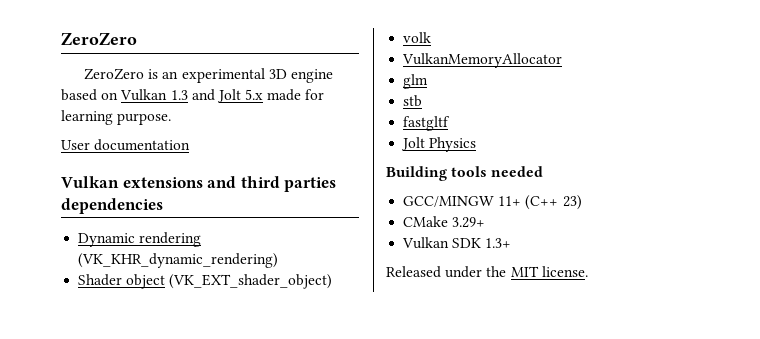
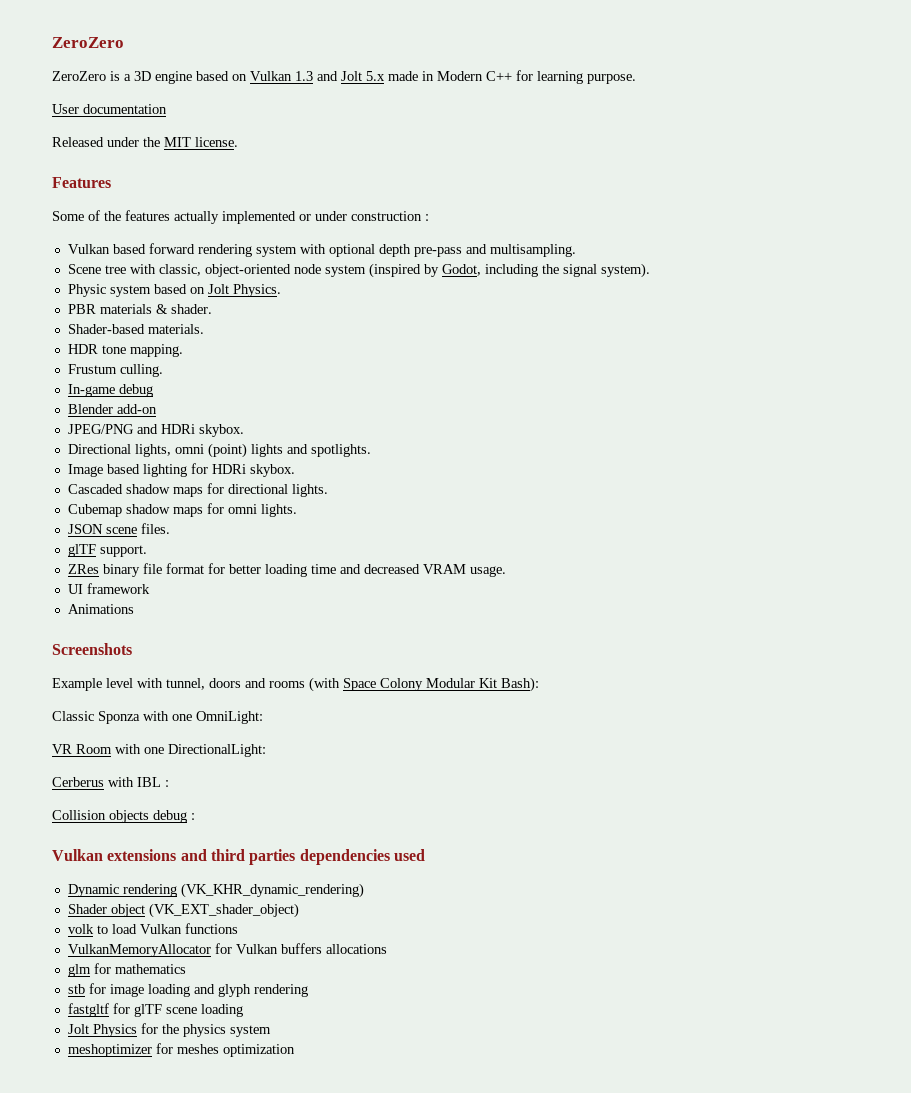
- ZeroZero is an experimental 3D engine based on Vulkan 1.3 and Jolt 5.x made for learning purpose.
+ ZeroZero is a 3D engine based on Vulkan 1.3 and Jolt 5.x made in Modern C++ for learning purpose.
+ Released under the MIT license.
+ Features
+ Some of the features actually implemented or under construction :
+ Vulkan based forward rendering system with optional depth pre-pass and multisampling.
+ Scene tree with classic, object-oriented node system (inspired by Godot, including the signal system).
+ Physic system based on Jolt Physics.
+ PBR materials & shader.
+ Shader-based materials.
+ HDR tone mapping.
+ Frustum culling.
+ In-game debug
+ Blender add-on
+ JPEG/PNG and HDRi skybox.
+ Directional lights, omni (point) lights and spotlights.
+ Image based lighting for HDRi skybox.
+ Cascaded shadow maps for directional lights.
+ Cubemap shadow maps for omni lights.
+ JSON scene files.
+ glTF support.
+ ZRes binary file format for better loading time and decreased VRAM usage.
+ UI framework
+ Animations
+ Screenshots
+ Example level with tunnel, doors and rooms (with Space Colony Modular Kit Bash):
+ Classic Sponza with one OmniLight:
+ VR Room with one DirectionalLight:
+ Cerberus with IBL :
+ Collision objects debug :
- Vulkan extensions and third parties dependencies
+ Vulkan extensions and third parties dependencies used
- volk
- VulkanMemoryAllocator
+ volk to load Vulkan functions
+ VulkanMemoryAllocator for Vulkan buffers allocations
- glm
+ glm for mathematics
- stb
- fastgltf
- Jolt Physics
- Building tools needed
- GCC/MINGW 11+ (C++ 23)
- CMake 3.29+
- Vulkan SDK 1.3+
- Released under the MIT license.
+ stb for image loading and glyph rendering
+ fastgltf for glTF scene loading
+ Jolt Physics for the physics system
+ meshoptimizer for meshes optimization

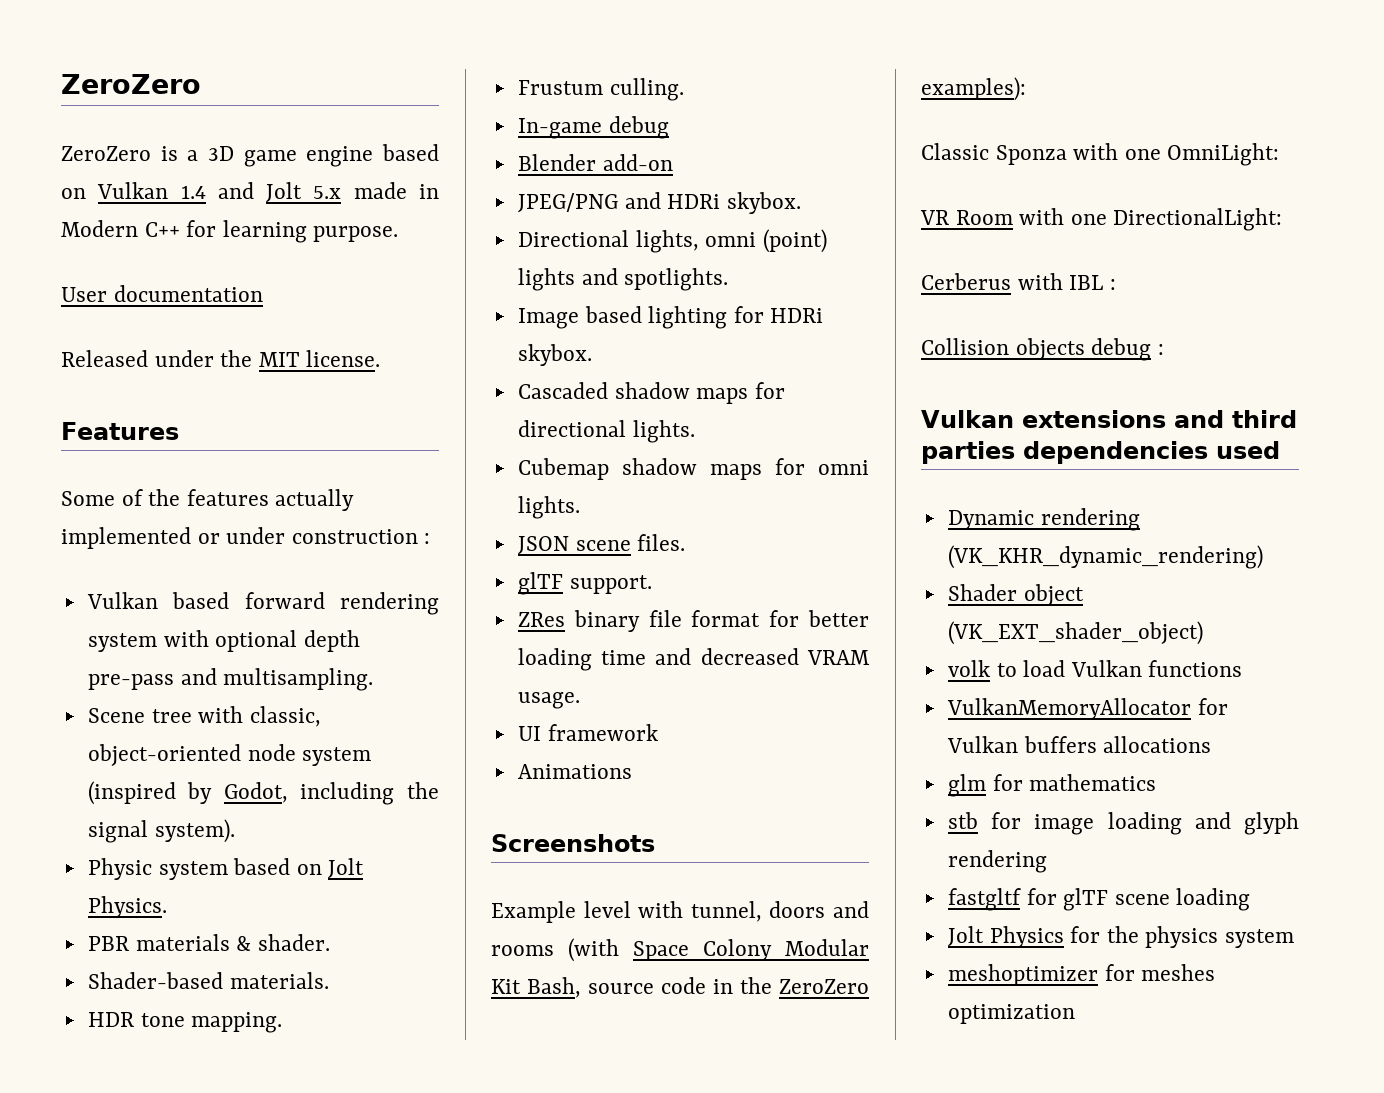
- ZeroZero is a 3D engine based on Vulkan 1.3 and Jolt 5.x made in Modern C++ for learning purpose.
+ ZeroZero is a 3D game engine based on Vulkan 1.4 and Jolt 5.x made in Modern C++ for learning purpose.
- Example level with tunnel, doors and rooms (with Space Colony Modular Kit Bash):
+ Example level with tunnel, doors and rooms (with Space Colony Modular Kit Bash, source code in the ZeroZero examples):

